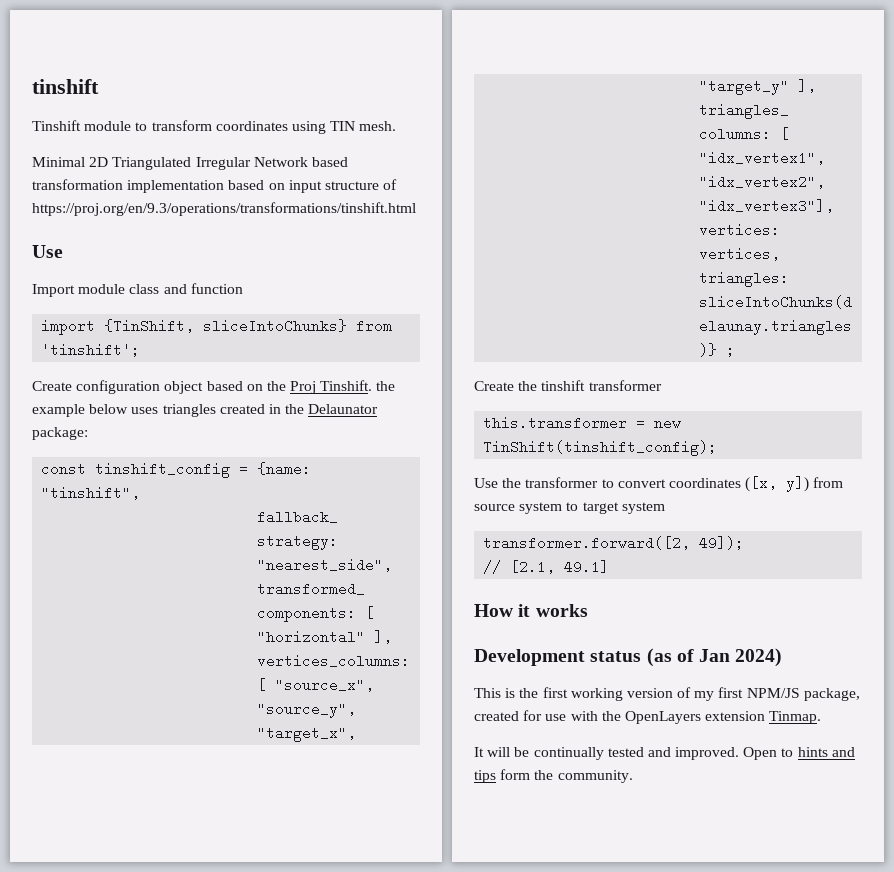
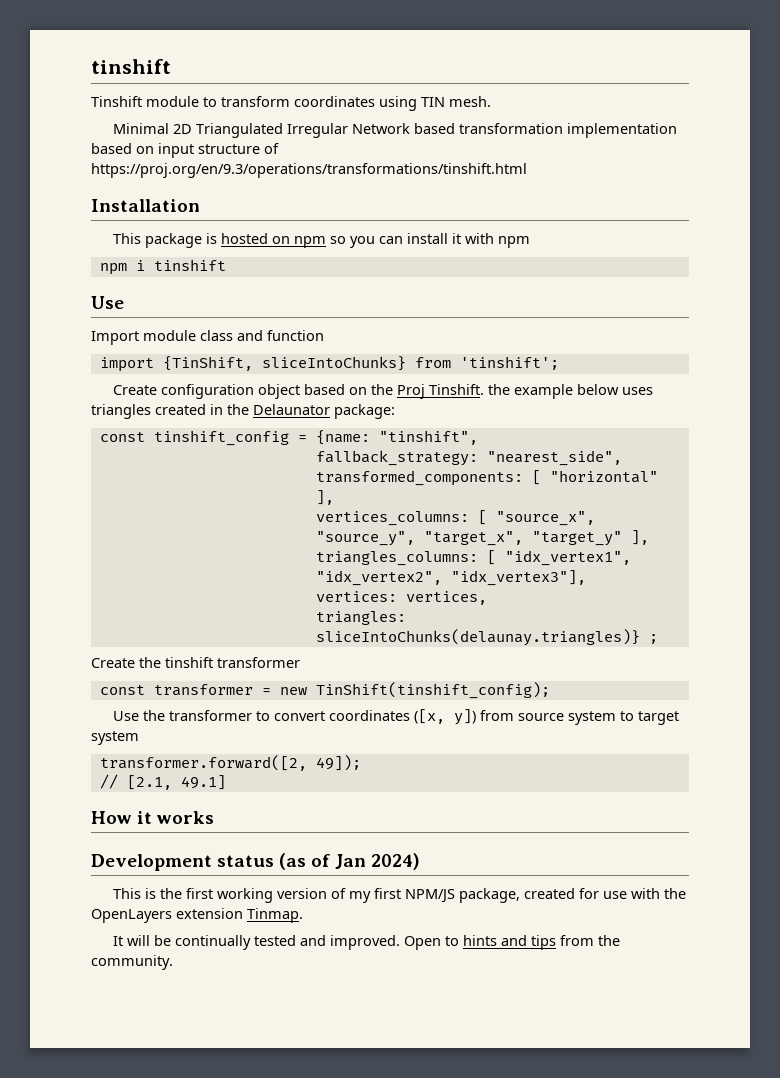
+ Installation
+ This package is hosted on npm so you can install it with npm
+ npm i tinshift
- this.transformer = new TinShift(tinshift_config);
+ const transformer = new TinShift(tinshift_config);
- Open to hints and tips form the community.
+ Open to hints and tips from the community.

